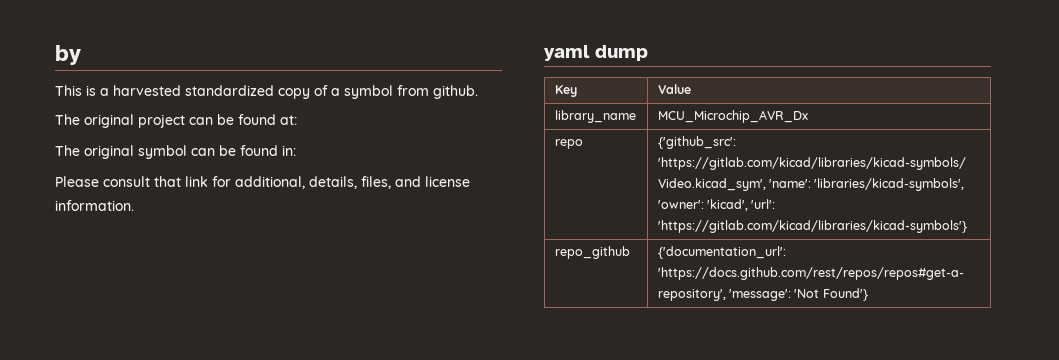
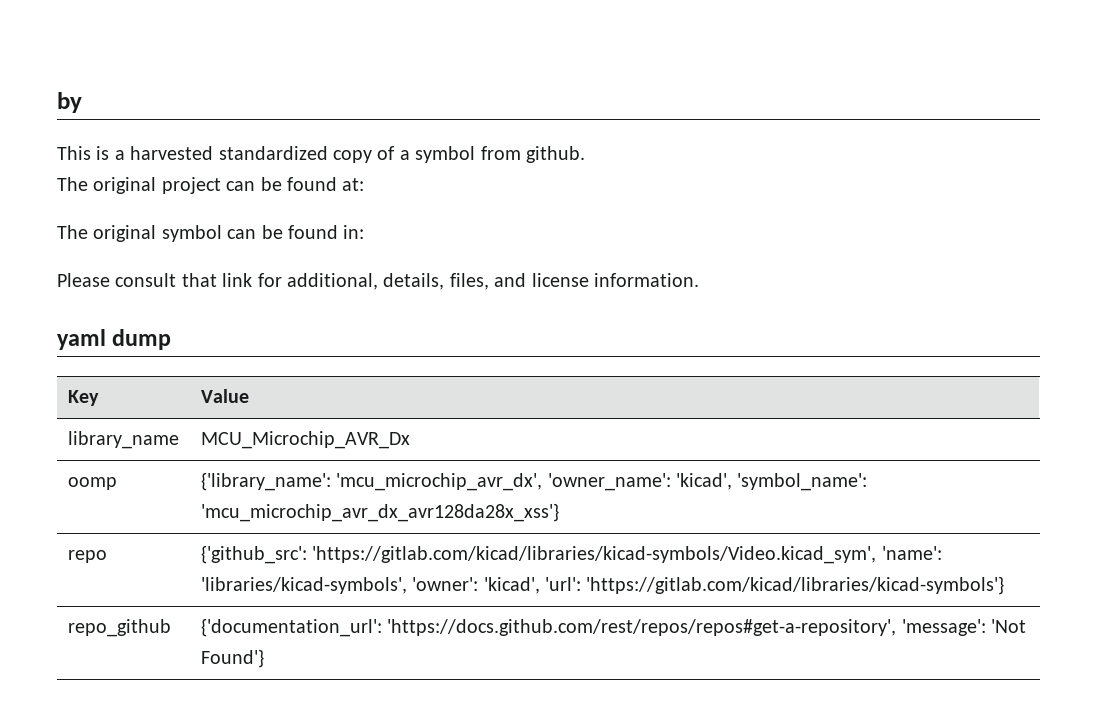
+ oomp | {'library_name': 'mcu_microchip_avr_dx', 'owner_name': 'kicad', 'symbol_name': 'mcu_microchip_avr_dx_avr128da28x_xss'}

